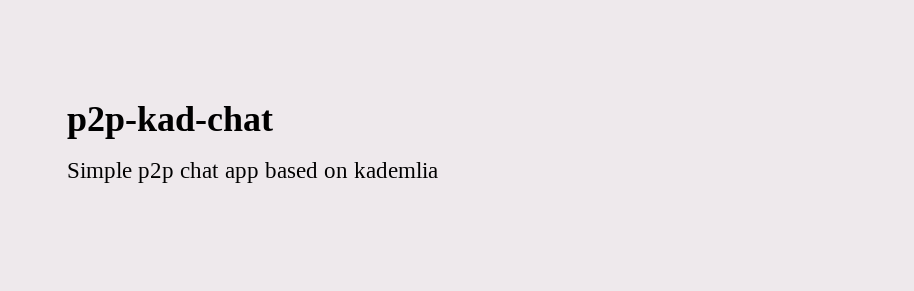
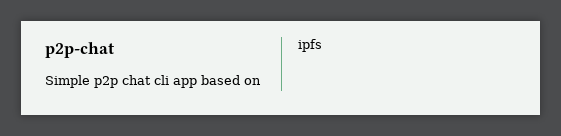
- p2p-kad-chat
+ p2p-chat
- Simple p2p chat app based on kademlia
+ Simple p2p chat cli app based on ipfs

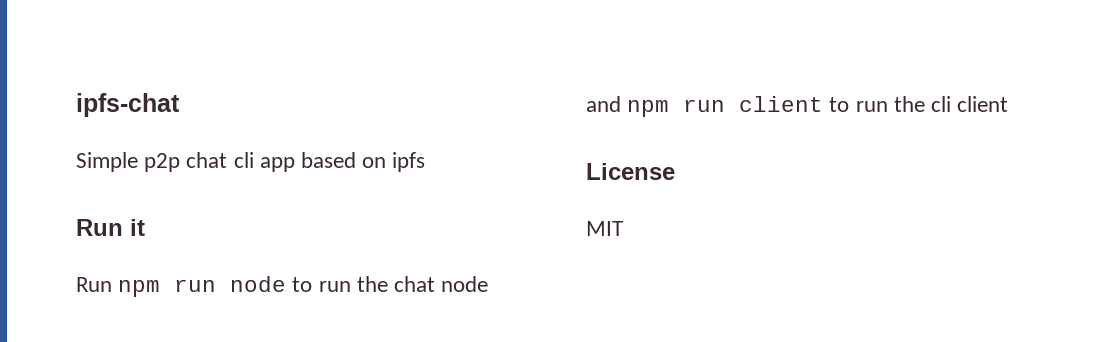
- p2p-chat
+ ipfs-chat
+ Run it
+ Run npm run node to run the chat node and npm run client to run the cli client
+ License
+ MIT

